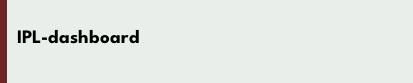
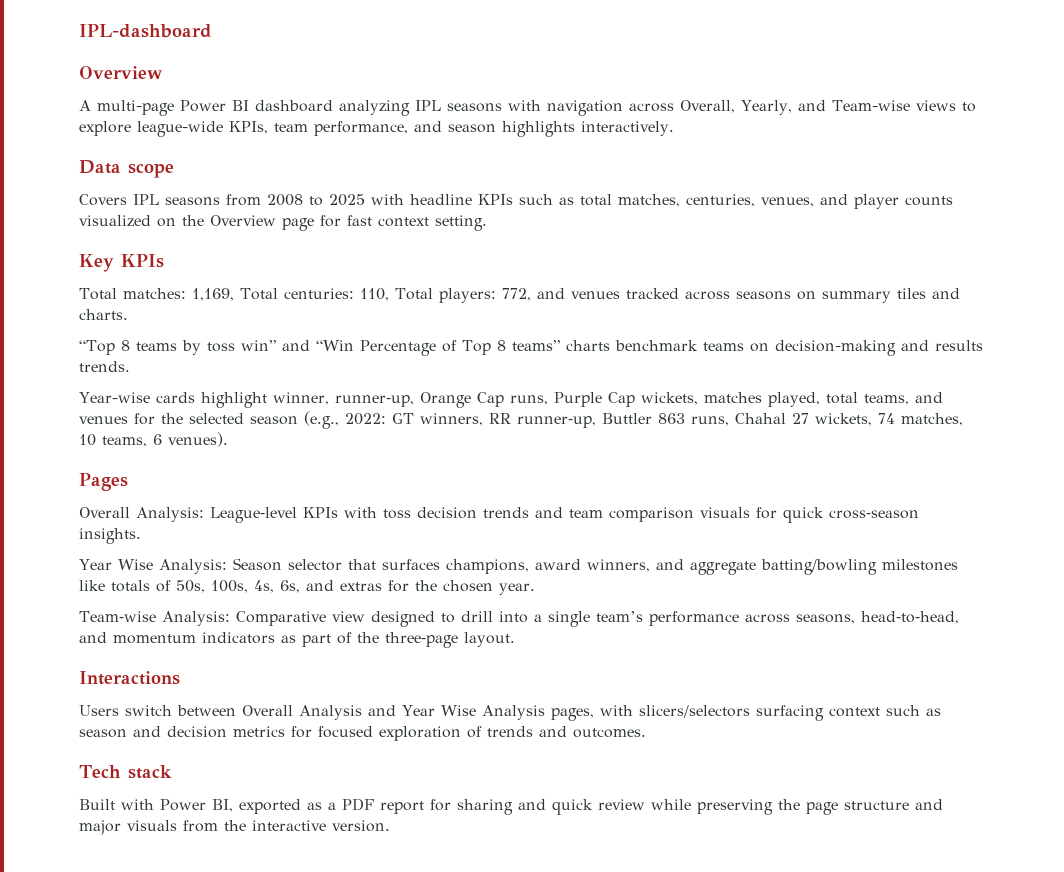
  IPL-dashboard
+ Overview
+ A multi-page Power BI dashboard analyzing IPL seasons with navigation across Overall, Yearly, and Team-wise views to explore league-wide KPIs, team performance, and season highlights interactively.
+ Data scope
+ Covers IPL seasons from 2008 to 2025 with headline KPIs such as total matches, centuries, venues, and player counts visualized on the Overview page for fast context setting.
+ Key KPIs
+ Total matches: 1,169, Total centuries: 110, Total players: 772, and venues tracked across seasons on summary tiles and charts.
+ “Top 8 teams by toss win” and “Win Percentage of Top 8 teams” charts benchmark teams on decision-making and results trends.
+ Year-wise cards highlight winner, runner‑up, Orange Cap runs, Purple Cap wickets, matches played, total teams, and venues for the selected season (e.g., 2022: GT winners, RR runner‑up, Buttler 863 runs, Chahal 27 wickets, 74 matches, 10 teams, 6 venues).
+ Pages
+ Overall Analysis: League‑level KPIs with toss decision trends and team comparison visuals for quick cross‑season insights.
+ Year Wise Analysis: Season selector that surfaces champions, award winners, and aggregate batting/bowling milestones like totals of 50s, 100s, 4s, 6s, and extras for the chosen year.
+ Team‑wise Analysis: Comparative view designed to drill into a single team’s performance across seasons, head‑to‑head, and momentum indicators as part of the three‑page layout.
+ Interactions
+ Users switch between Overall Analysis and Year Wise Analysis pages, with slicers/selectors surfacing context such as season and decision metrics for focused exploration of trends and outcomes.
+ Tech stack
+ Built with Power BI, exported as a PDF report for sharing and quick review while preserving the page structure and major visuals from the interactive version.

